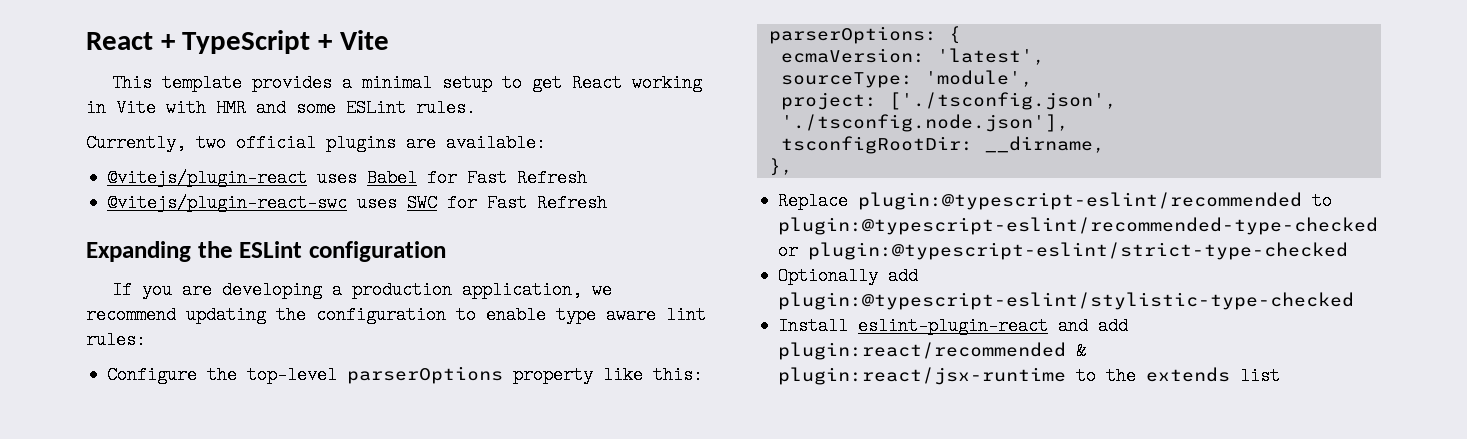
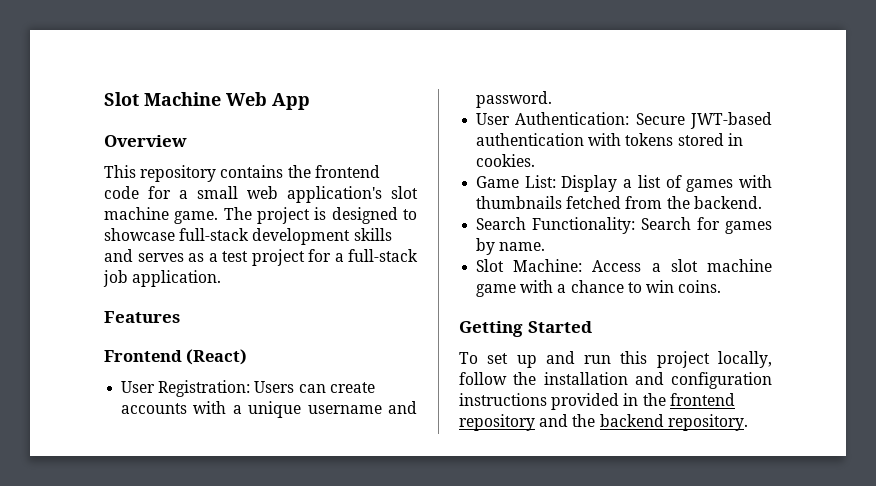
- React + TypeScript + Vite
- This template provides a minimal setup to get React working in Vite with HMR and some ESLint rules.
- Currently, two official plugins are available:
- @vitejs/plugin-react uses Babel for Fast Refresh
- @vitejs/plugin-react-swc uses SWC for Fast Refresh
- Expanding the ESLint configuration
- If you are developing a production application, we recommend updating the configuration to enable type aware lint rules:
- Configure the top-level parserOptions property like this:
- parserOptions: {
- ecmaVersion: 'latest',
- sourceType: 'module',
- project: ['./tsconfig.json', './tsconfig.node.json'],
- tsconfigRootDir: __dirname,
- },
- Replace plugin:@typescript-eslint/recommended to plugin:@typescript-eslint/recommended-type-checked or plugin:@typescript-eslint/strict-type-checked
- Optionally add plugin:@typescript-eslint/stylistic-type-checked
- Install eslint-plugin-react and add plugin:react/recommended & plugin:react/jsx-runtime to the extends list
+ Slot Machine Web App
+ Overview
+ This repository contains the frontend code for a small web application's slot machine game. The project is designed to showcase full-stack development skills and serves as a test project for a full-stack job application.
+ Features
+ Frontend (React)
+ User Registration: Users can create accounts with a unique username and password.
+ User Authentication: Secure JWT-based authentication with tokens stored in cookies.
+ Game List: Display a list of games with thumbnails fetched from the backend.
+ Search Functionality: Search for games by name.
+ Slot Machine: Access a slot machine game with a chance to win coins.
+ Getting Started
+ To set up and run this project locally, follow the installation and configuration instructions provided in the frontend repository and the backend repository.

